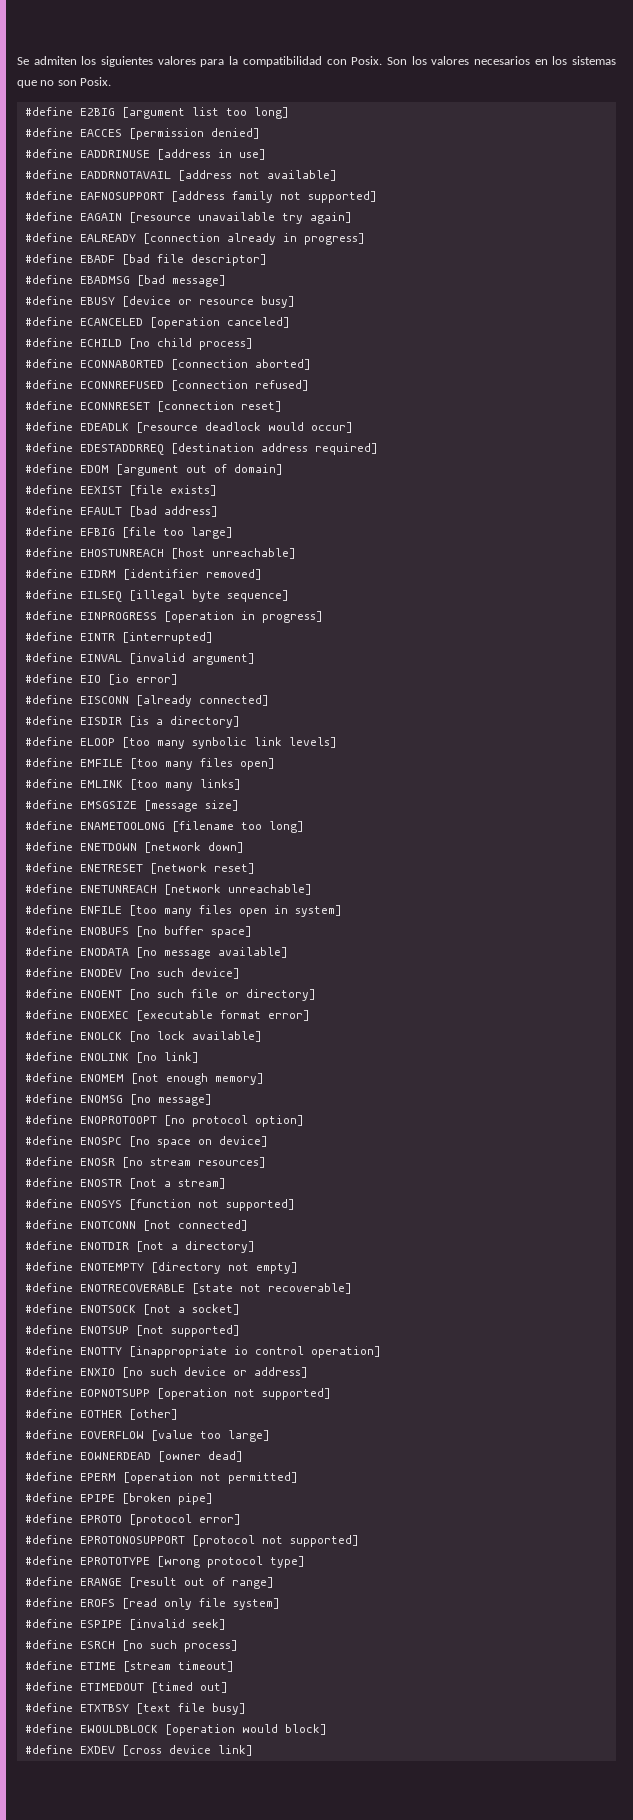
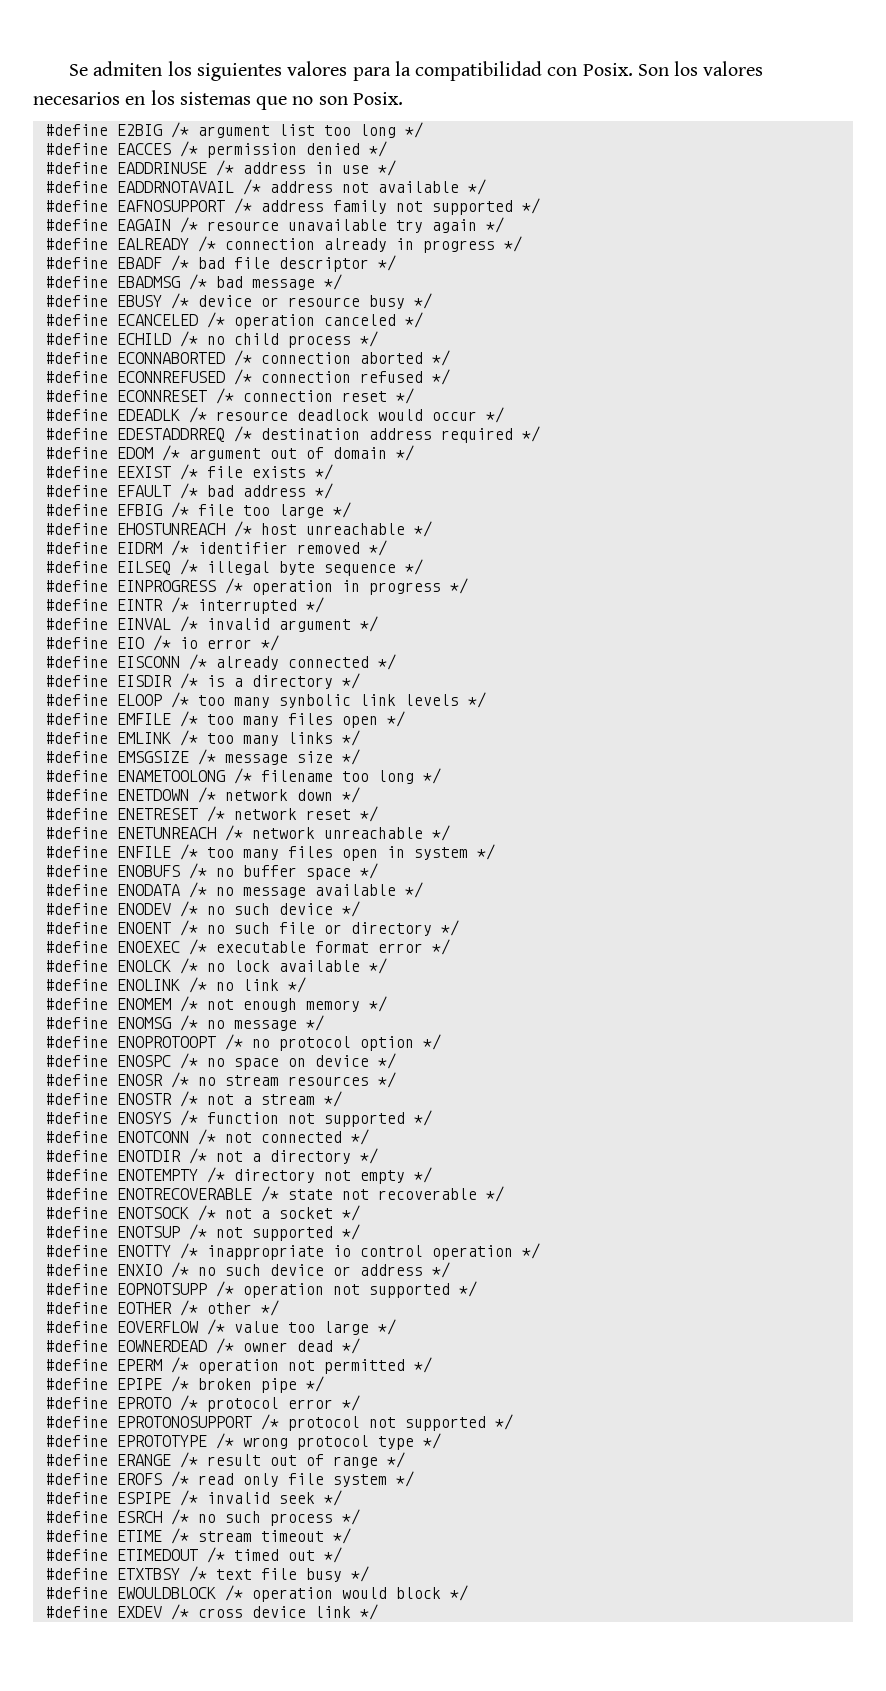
- #define E2BIG [argument list too long]
- #define EACCES [permission denied]
- #define EADDRINUSE [address in use]
- #define EADDRNOTAVAIL [address not available]
- #define EAFNOSUPPORT [address family not supported]
- #define EAGAIN [resource unavailable try again]
- #define EALREADY [connection already in progress]
- #define EBADF [bad file descriptor]
- #define EBADMSG [bad message]
- #define EBUSY [device or resource busy]
- #define ECANCELED [operation canceled]
- #define ECHILD [no child process]
- #define ECONNABORTED [connection aborted]
- #define ECONNREFUSED [connection refused]
- #define ECONNRESET [connection reset]
- #define EDEADLK [resource deadlock would occur]
- #define EDESTADDRREQ [destination address required]
- #define EDOM [argument out of domain]
- #define EEXIST [file exists]
- #define EFAULT [bad address]
- #define EFBIG [file too large]
- #define EHOSTUNREACH [host unreachable]
- #define EIDRM [identifier removed]
- #define EILSEQ [illegal byte sequence]
- #define EINPROGRESS [operation in progress]
+ #define E2BIG /* argument list too long */
+ #define EACCES /* permission denied */
+ #define EADDRINUSE /* address in use */
+ #define EADDRNOTAVAIL /* address not available */
+ #define EAFNOSUPPORT /* address family not supported */
+ #define EAGAIN /* resource unavailable try again */
+ #define EALREADY /* connection already in progress */
+ #define EBADF /* bad file descriptor */
+ #define EBADMSG /* bad message */
+ #define EBUSY /* device or resource busy */
+ #define ECANCELED /* operation canceled */
+ #define ECHILD /* no child process */
+ #define ECONNABORTED /* connection aborted */
+ #define ECONNREFUSED /* connection refused */
+ #define ECONNRESET /* connection reset */
+ #define EDEADLK /* resource deadlock would occur */
+ #define EDESTADDRREQ /* destination address required */
+ #define EDOM /* argument out of domain */
+ #define EEXIST /* file exists */
+ #define EFAULT /* bad address */
+ #define EFBIG /* file too large */
+ #define EHOSTUNREACH /* host unreachable */
+ #define EIDRM /* identifier removed */
+ #define EILSEQ /* illegal byte sequence */
+ #define EINPROGRESS /* operation in progress */
- #define EINTR [interrupted]
+ #define EINTR /* interrupted */
- #define EINVAL [invalid argument]
- #define EIO [io error]
- #define EISCONN [already connected]
- #define EISDIR [is a directory]
+ #define EINVAL /* invalid argument */
+ #define EIO /* io error */
+ #define EISCONN /* already connected */
+ #define EISDIR /* is a directory */
- #define ELOOP [too many synbolic link levels]
+ #define ELOOP /* too many synbolic link levels */
- #define EMFILE [too many files open]
- #define EMLINK [too many links]
- #define EMSGSIZE [message size]
- #define ENAMETOOLONG [filename too long]
- #define ENETDOWN [network down]
- #define ENETRESET [network reset]
- #define ENETUNREACH [network unreachable]
+ #define EMFILE /* too many files open */
+ #define EMLINK /* too many links */
+ #define EMSGSIZE /* message size */
+ #define ENAMETOOLONG /* filename too long */
+ #define ENETDOWN /* network down */
+ #define ENETRESET /* network reset */
+ #define ENETUNREACH /* network unreachable */
- #define ENFILE [too many files open in system]
+ #define ENFILE /* too many files open in system */
- #define ENOBUFS [no buffer space]
- #define ENODATA [no message available]
- #define ENODEV [no such device]
+ #define ENOBUFS /* no buffer space */
+ #define ENODATA /* no message available */
+ #define ENODEV /* no such device */
- #define ENOENT [no such file or directory]
+ #define ENOENT /* no such file or directory */
- #define ENOEXEC [executable format error]
- #define ENOLCK [no lock available]
- #define ENOLINK [no link]
- #define ENOMEM [not enough memory]
- #define ENOMSG [no message]
- #define ENOPROTOOPT [no protocol option]
- #define ENOSPC [no space on device]
- #define ENOSR [no stream resources]
- #define ENOSTR [not a stream]
- #define ENOSYS [function not supported]
- #define ENOTCONN [not connected]
- #define ENOTDIR [not a directory]
- #define ENOTEMPTY [directory not empty]
- #define ENOTRECOVERABLE [state not recoverable]
- #define ENOTSOCK [not a socket]
- #define ENOTSUP [not supported]
- #define ENOTTY [inappropriate io control operation]
+ #define ENOEXEC /* executable format error */
+ #define ENOLCK /* no lock available */
+ #define ENOLINK /* no link */
+ #define ENOMEM /* not enough memory */
+ #define ENOMSG /* no message */
+ #define ENOPROTOOPT /* no protocol option */
+ #define ENOSPC /* no space on device */
+ #define ENOSR /* no stream resources */
+ #define ENOSTR /* not a stream */
+ #define ENOSYS /* function not supported */
+ #define ENOTCONN /* not connected */
+ #define ENOTDIR /* not a directory */
+ #define ENOTEMPTY /* directory not empty */
+ #define ENOTRECOVERABLE /* state not recoverable */
+ #define ENOTSOCK /* not a socket */
+ #define ENOTSUP /* not supported */
+ #define ENOTTY /* inappropriate io control operation */
- #define ENXIO [no such device or address]
+ #define ENXIO /* no such device or address */
- #define EOPNOTSUPP [operation not supported]
+ #define EOPNOTSUPP /* operation not supported */
- #define EOTHER [other]
+ #define EOTHER /* other */
- #define EOVERFLOW [value too large]
- #define EOWNERDEAD [owner dead]
- #define EPERM [operation not permitted]
- #define EPIPE [broken pipe]
- #define EPROTO [protocol error]
- #define EPROTONOSUPPORT [protocol not supported]
- #define EPROTOTYPE [wrong protocol type]
- #define ERANGE [result out of range]
- #define EROFS [read only file system]
- #define ESPIPE [invalid seek]
- #define ESRCH [no such process]
- #define ETIME [stream timeout]
- #define ETIMEDOUT [timed out]
- #define ETXTBSY [text file busy]
- #define EWOULDBLOCK [operation would block]
- #define EXDEV [cross device link]
+ #define EOVERFLOW /* value too large */
+ #define EOWNERDEAD /* owner dead */
+ #define EPERM /* operation not permitted */
+ #define EPIPE /* broken pipe */
+ #define EPROTO /* protocol error */
+ #define EPROTONOSUPPORT /* protocol not supported */
+ #define EPROTOTYPE /* wrong protocol type */
+ #define ERANGE /* result out of range */
+ #define EROFS /* read only file system */
+ #define ESPIPE /* invalid seek */
+ #define ESRCH /* no such process */
+ #define ETIME /* stream timeout */
+ #define ETIMEDOUT /* timed out */
+ #define ETXTBSY /* text file busy */
+ #define EWOULDBLOCK /* operation would block */
+ #define EXDEV /* cross device link */

